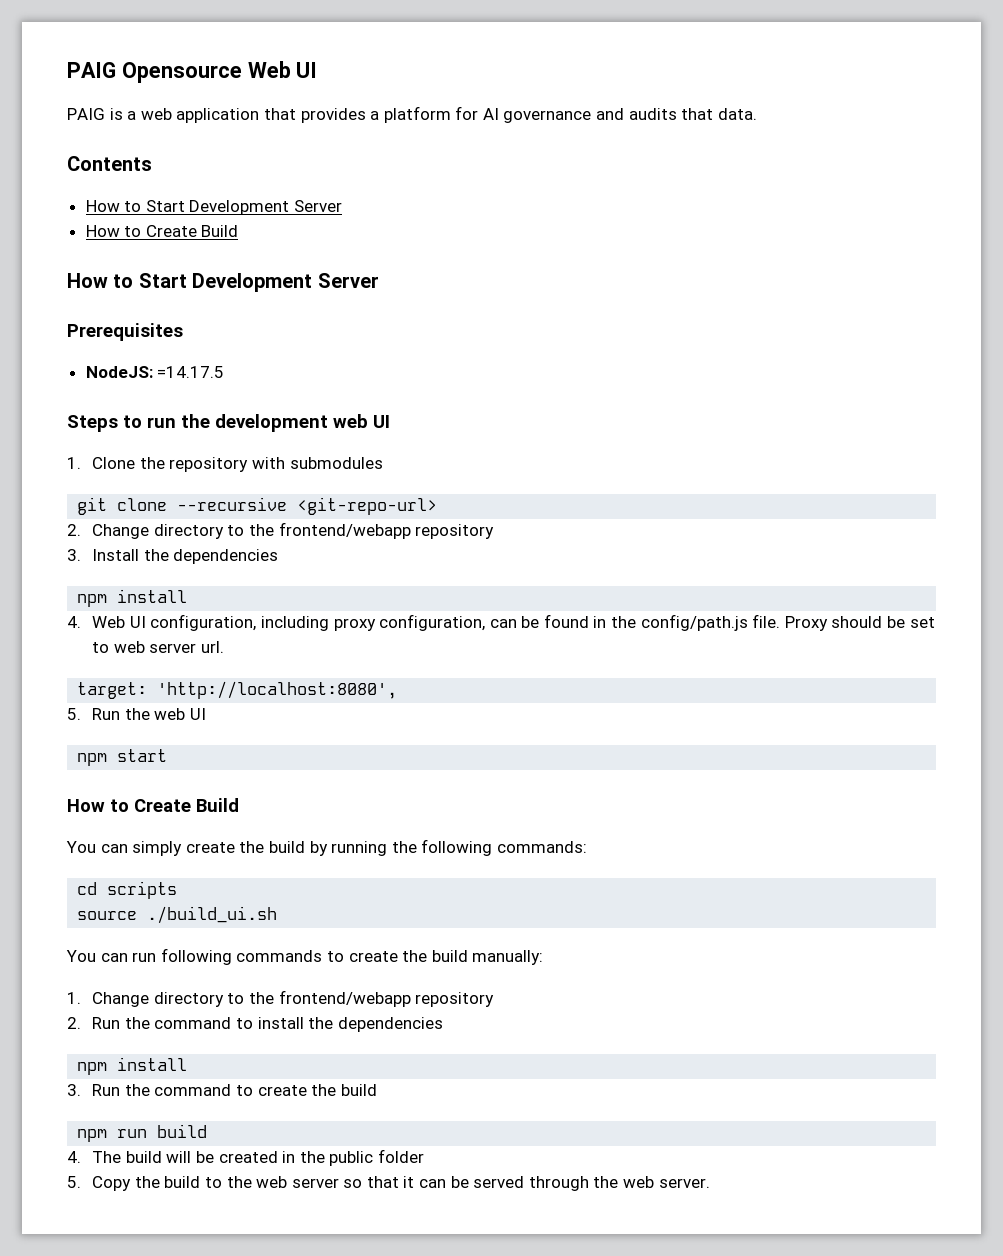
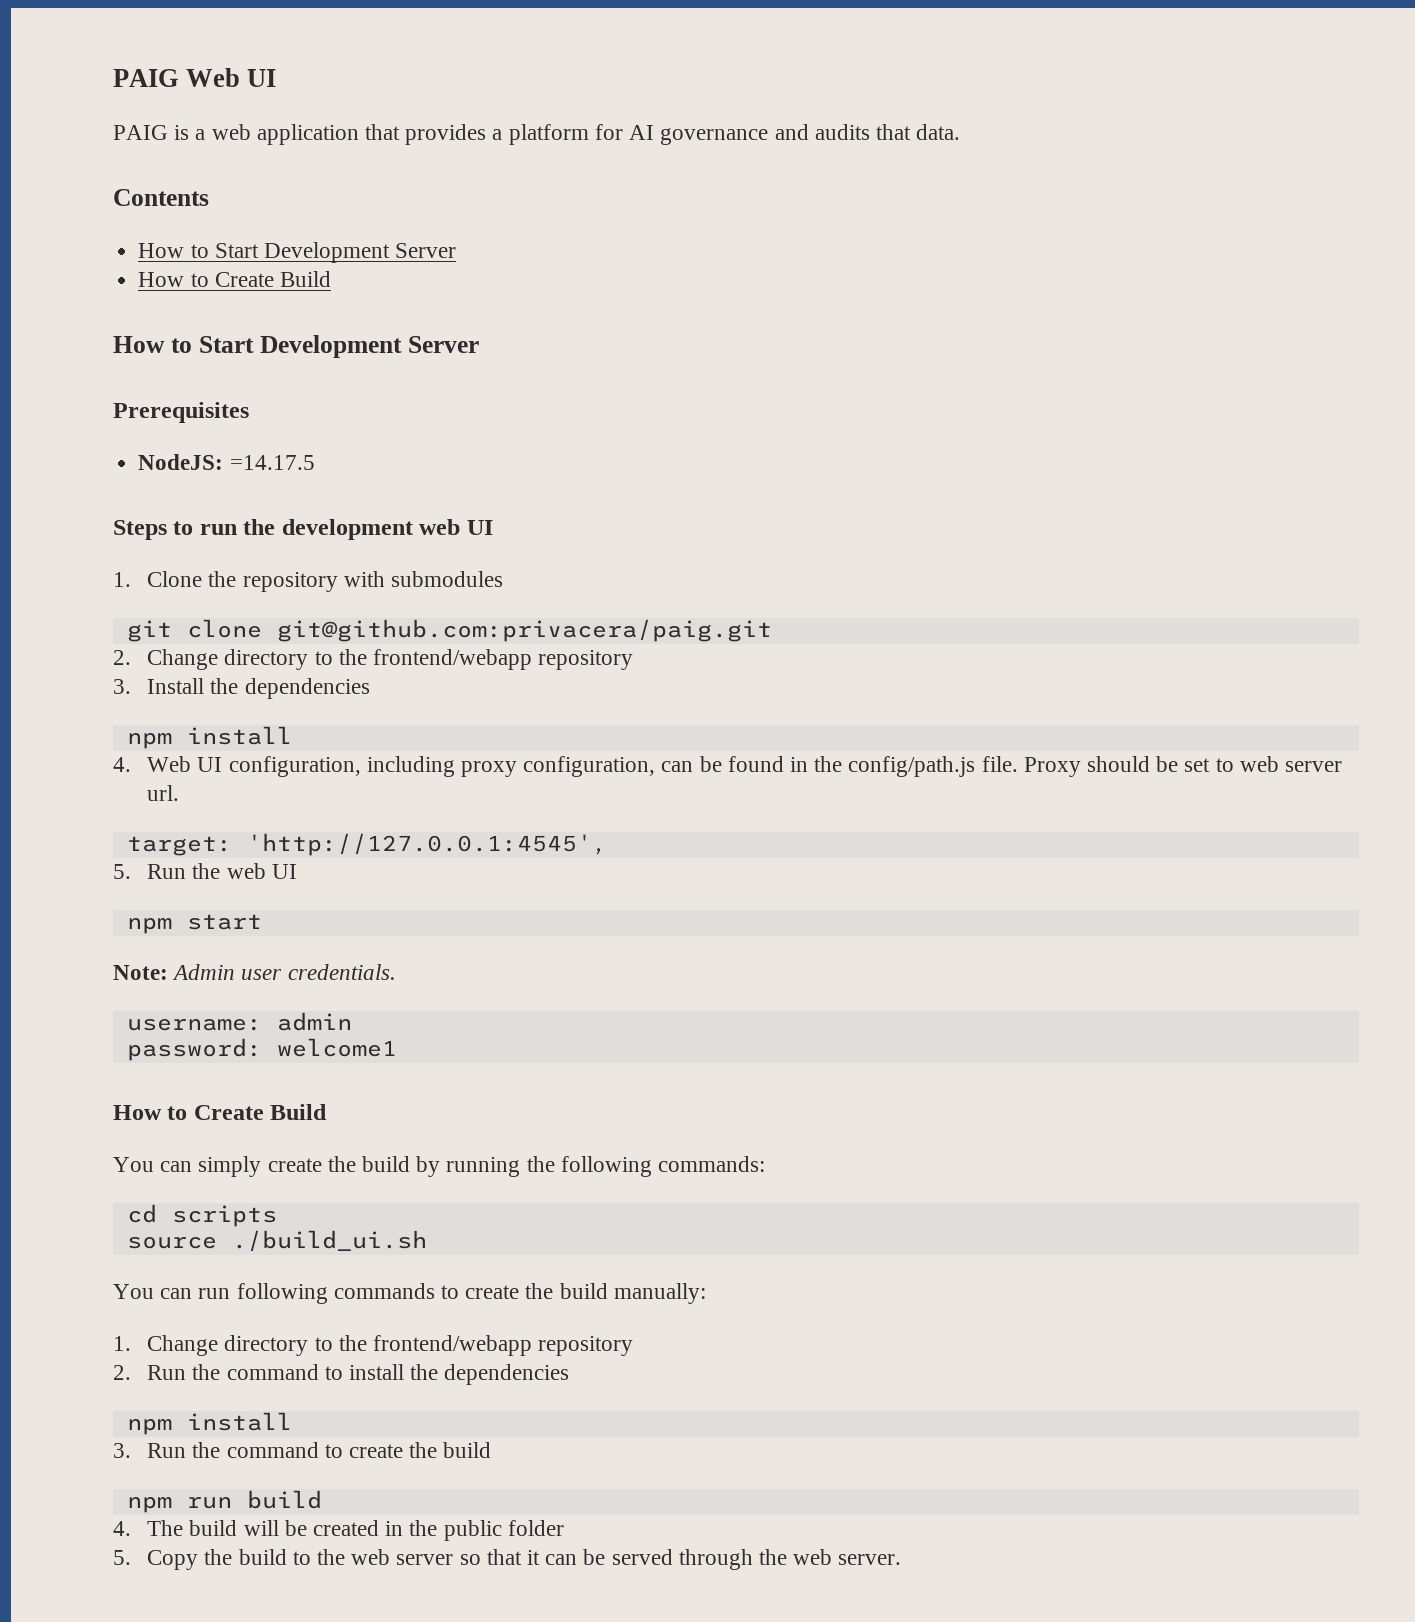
- PAIG Opensource Web UI
+ PAIG Web UI
- git clone --recursive <git-repo-url>
+ git clone git@github.com:privacera/paig.git
- target: 'http://localhost:8080',
+ target: 'http://127.0.0.1:4545',
+ Note: Admin user credentials.
+ username: admin
+ password: welcome1

